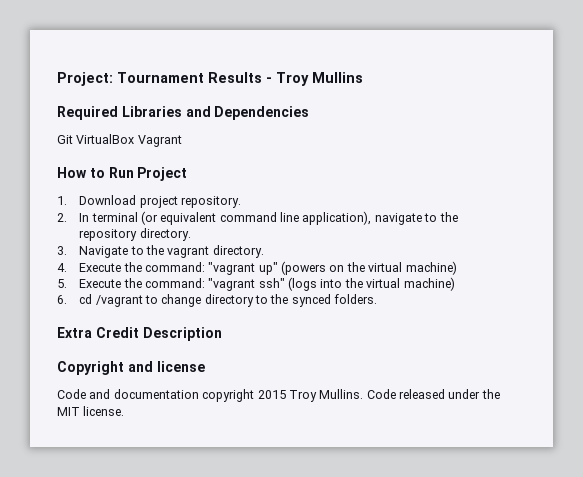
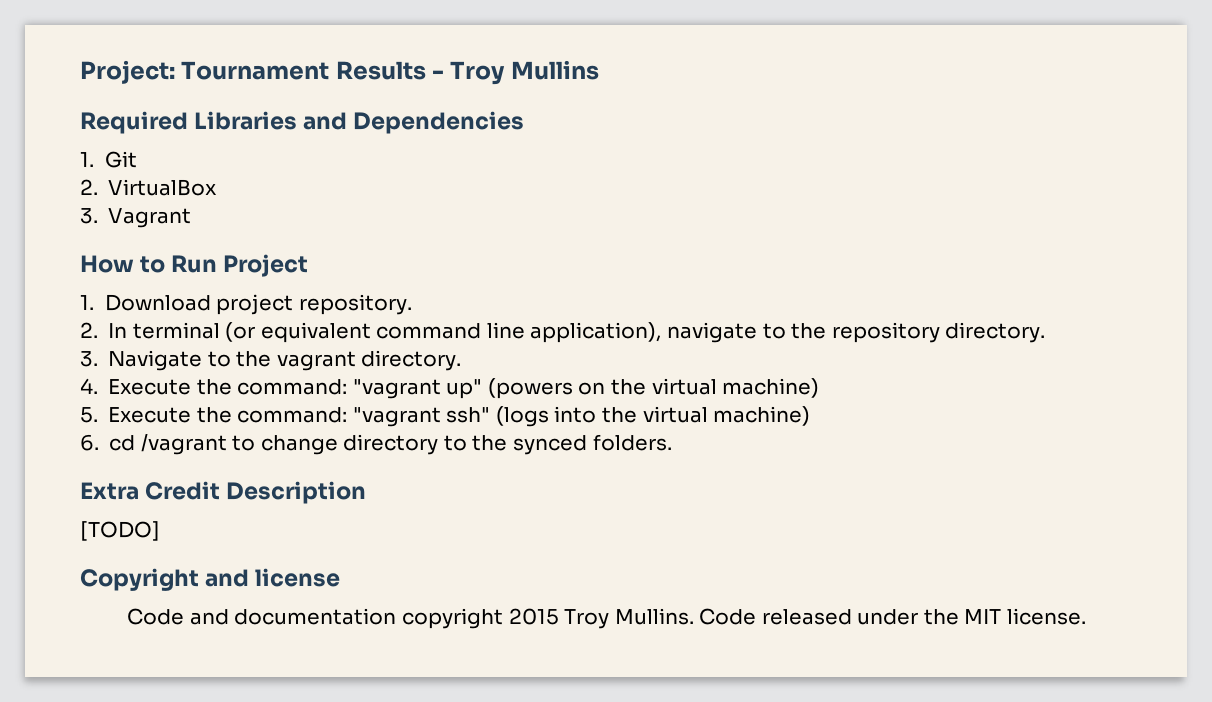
- Git VirtualBox Vagrant
+ 1. Git
+ 2. VirtualBox
+ 3. Vagrant
+ [TODO]

